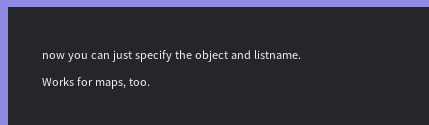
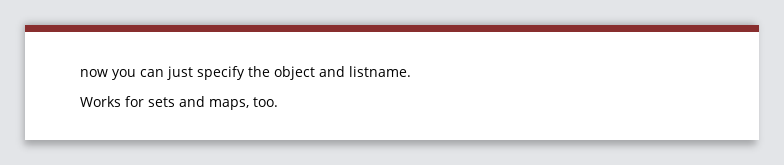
- Works for maps, too.
+ Works for sets and maps, too.

